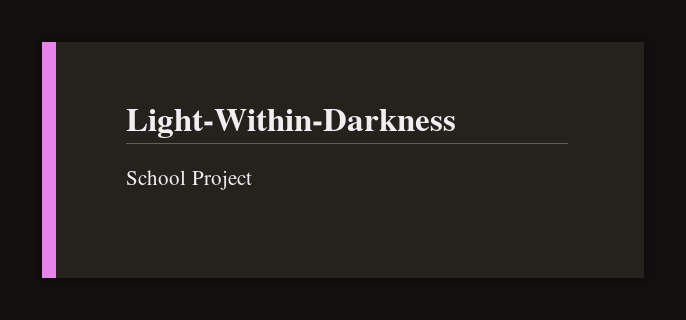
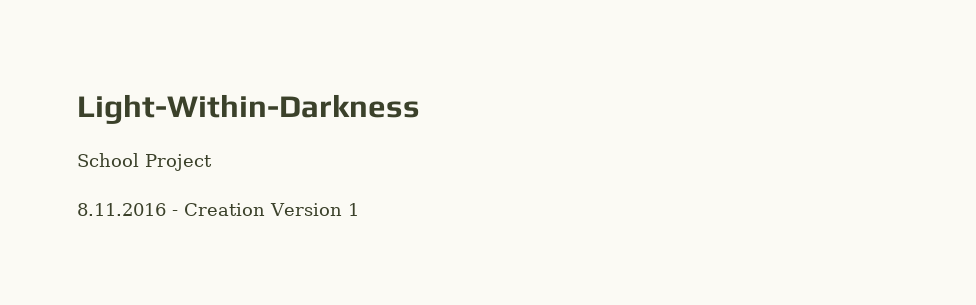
+ 8.11.2016 - Creation Version 1

